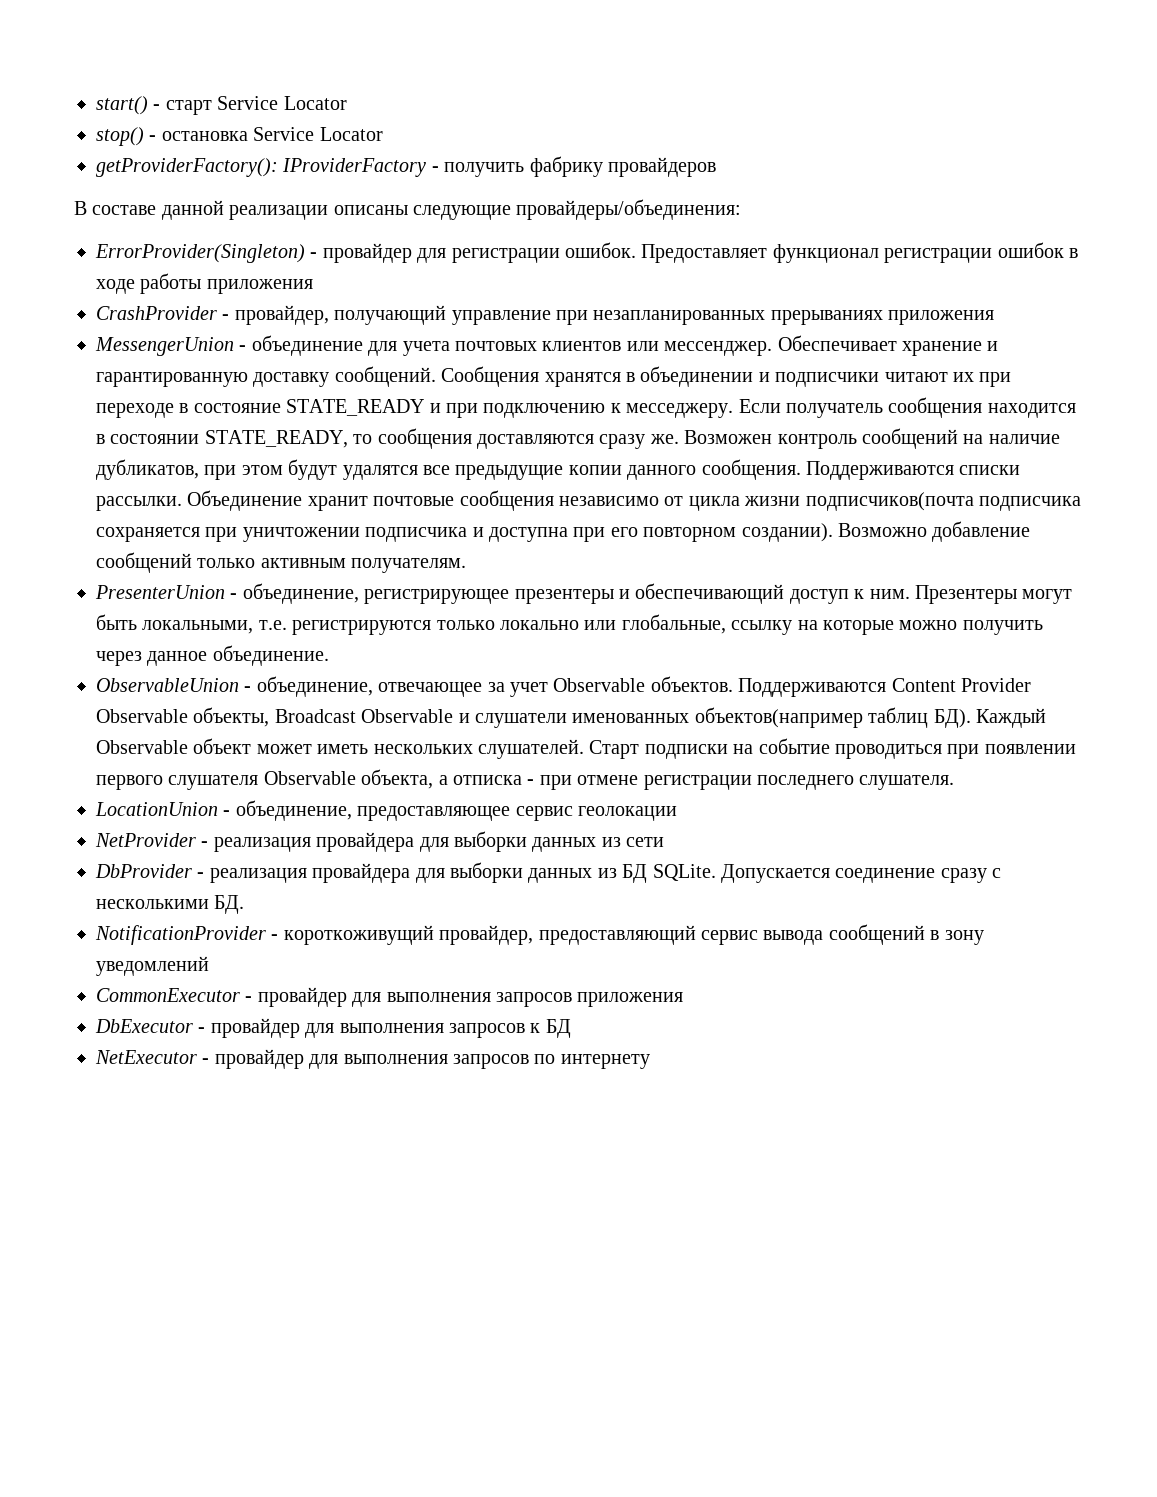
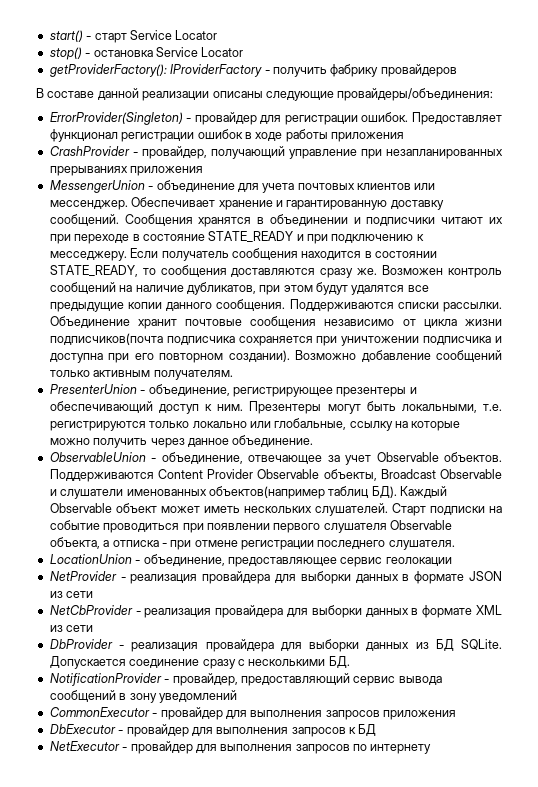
- NetProvider - реализация провайдера для выборки данных из сети
+ NetProvider - реализация провайдера для выборки данных в формате JSON из сети
+ NetCbProvider - реализация провайдера для выборки данных в формате XML из сети
- NotificationProvider - короткоживущий провайдер, предоставляющий сервис вывода сообщений в зону уведомлений
+ NotificationProvider - провайдер, предоставляющий сервис вывода сообщений в зону уведомлений

